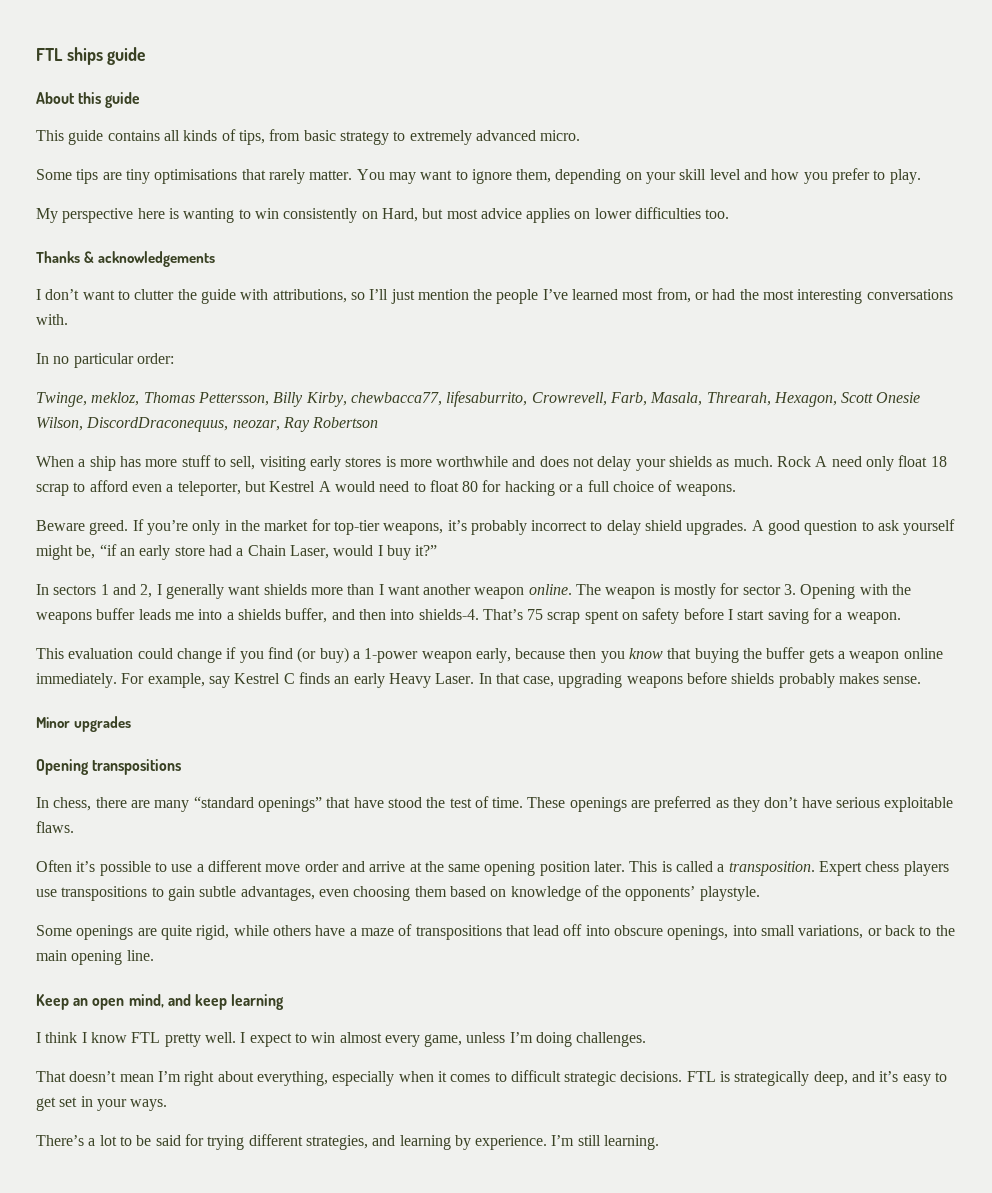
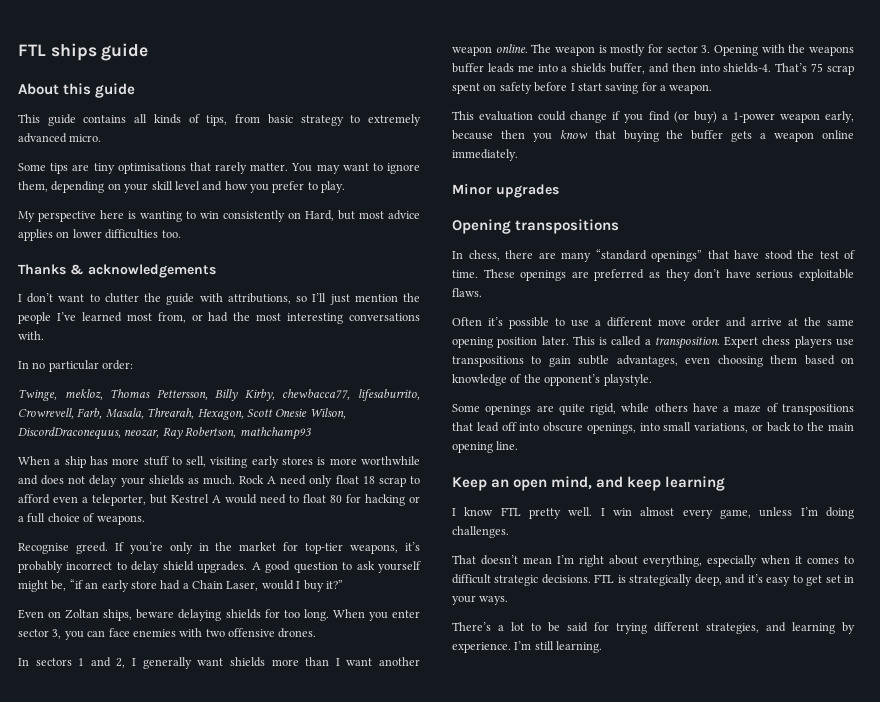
- Twinge, mekloz, Thomas Pettersson, Billy Kirby, chewbacca77, lifesaburrito, Crowrevell, Farb, Masala, Threarah, Hexagon, Scott Onesie Wilson, DiscordDraconequus, neozar, Ray Robertson
+ Twinge, mekloz, Thomas Pettersson, Billy Kirby, chewbacca77, lifesaburrito, Crowrevell, Farb, Masala, Threarah, Hexagon, Scott Onesie Wilson, DiscordDraconequus, neozar, Ray Robertson, mathchamp93
- Beware greed.
+ Recognise greed.
+ Even on Zoltan ships, beware delaying shields for too long. When you enter sector 3, you can face enemies with two offensive drones.
- For example, say Kestrel C finds an early Heavy Laser. In that case, upgrading weapons before shields probably makes sense.
- Expert chess players use transpositions to gain subtle advantages, even choosing them based on knowledge of the opponents’ playstyle.
+ Expert chess players use transpositions to gain subtle advantages, even choosing them based on knowledge of the opponent’s playstyle.
- I think I know FTL pretty well.
+ I know FTL pretty well.
- I expect to win almost every game, unless I’m doing challenges.
+ I win almost every game, unless I’m doing challenges.

